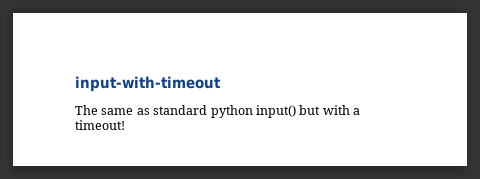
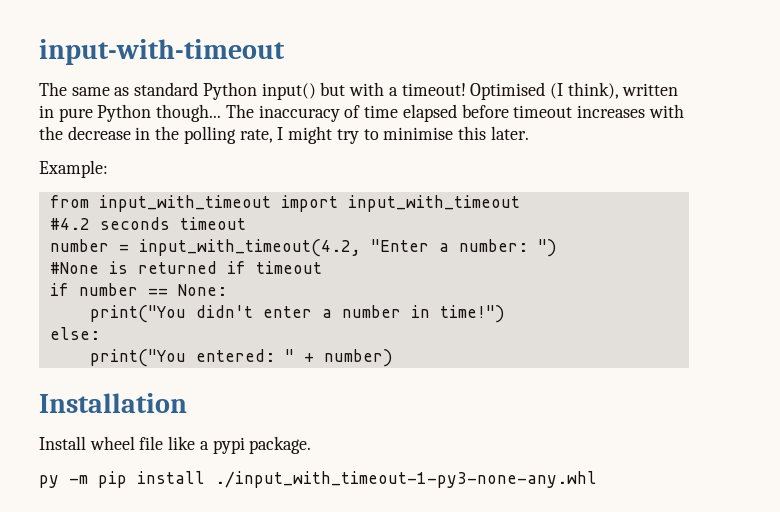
- The same as standard python input() but with a timeout!
+ The same as standard Python input() but with a timeout!
+ Optimised (I think), written in pure Python though... The inaccuracy of time elapsed before timeout increases with the decrease in the polling rate, I might try to minimise this later.
+ Example:
+ from input_with_timeout import input_with_timeout
+ #4.2 seconds timeout
+ number = input_with_timeout(4.2, "Enter a number: ")
+ #None is returned if timeout
+ if number == None:
+ print("You didn't enter a number in time!")
+ else:
+ print("You entered: " + number)
+ Installation
+ Install wheel file like a pypi package.
+ py -m pip install ./input_with_timeout-1-py3-none-any.whl

